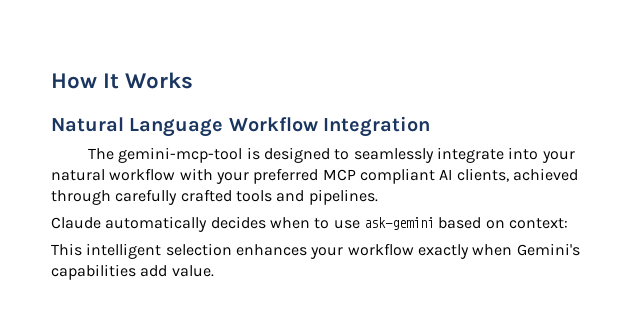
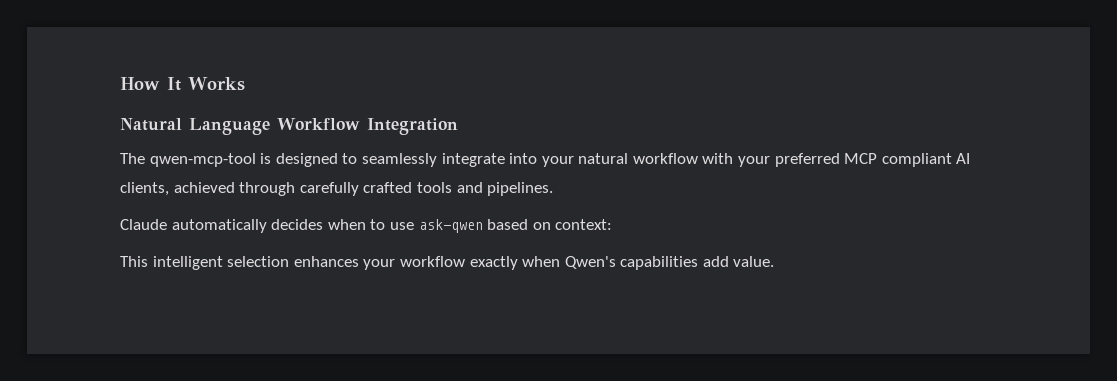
- The gemini-mcp-tool is designed to seamlessly integrate into your natural workflow with your preferred MCP compliant AI clients, achieved through carefully crafted tools and pipelines.
+ The qwen-mcp-tool is designed to seamlessly integrate into your natural workflow with your preferred MCP compliant AI clients, achieved through carefully crafted tools and pipelines.
- Claude automatically decides when to use ask-gemini based on context:
+ Claude automatically decides when to use ask-qwen based on context:
- This intelligent selection enhances your workflow exactly when Gemini's capabilities add value.
+ This intelligent selection enhances your workflow exactly when Qwen's capabilities add value.

